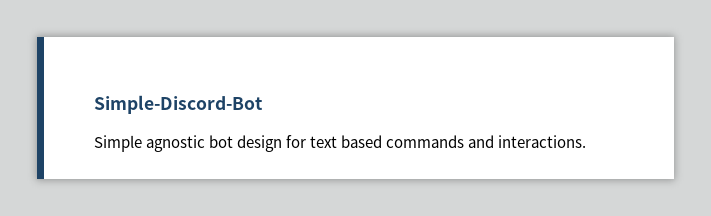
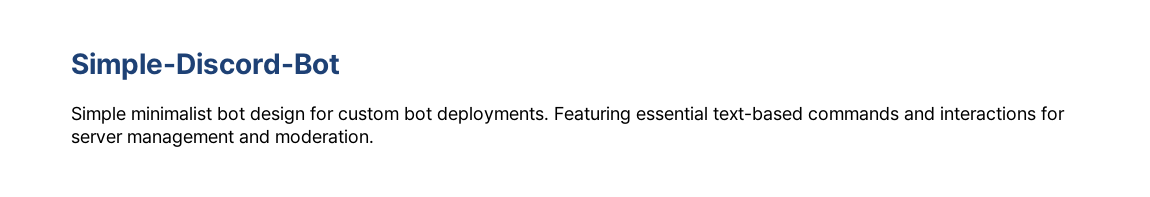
- Simple agnostic bot design for text based commands and interactions.
+ Simple minimalist bot design for custom bot deployments. Featuring essential text-based commands and interactions for server management and moderation.

